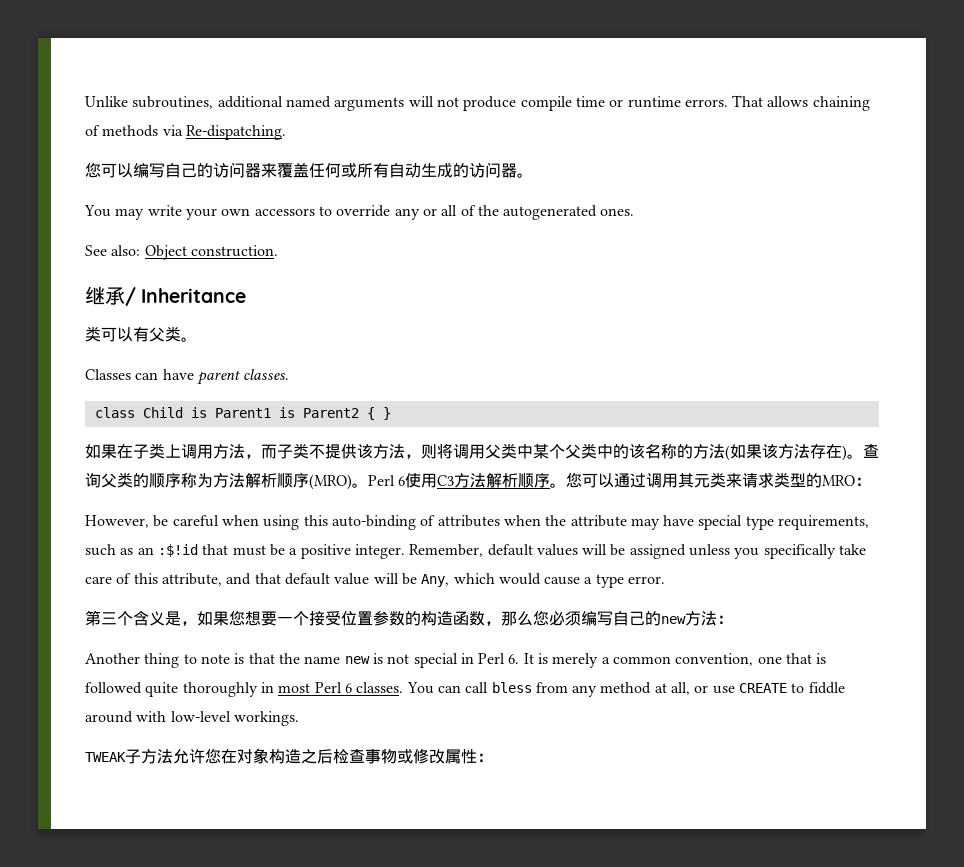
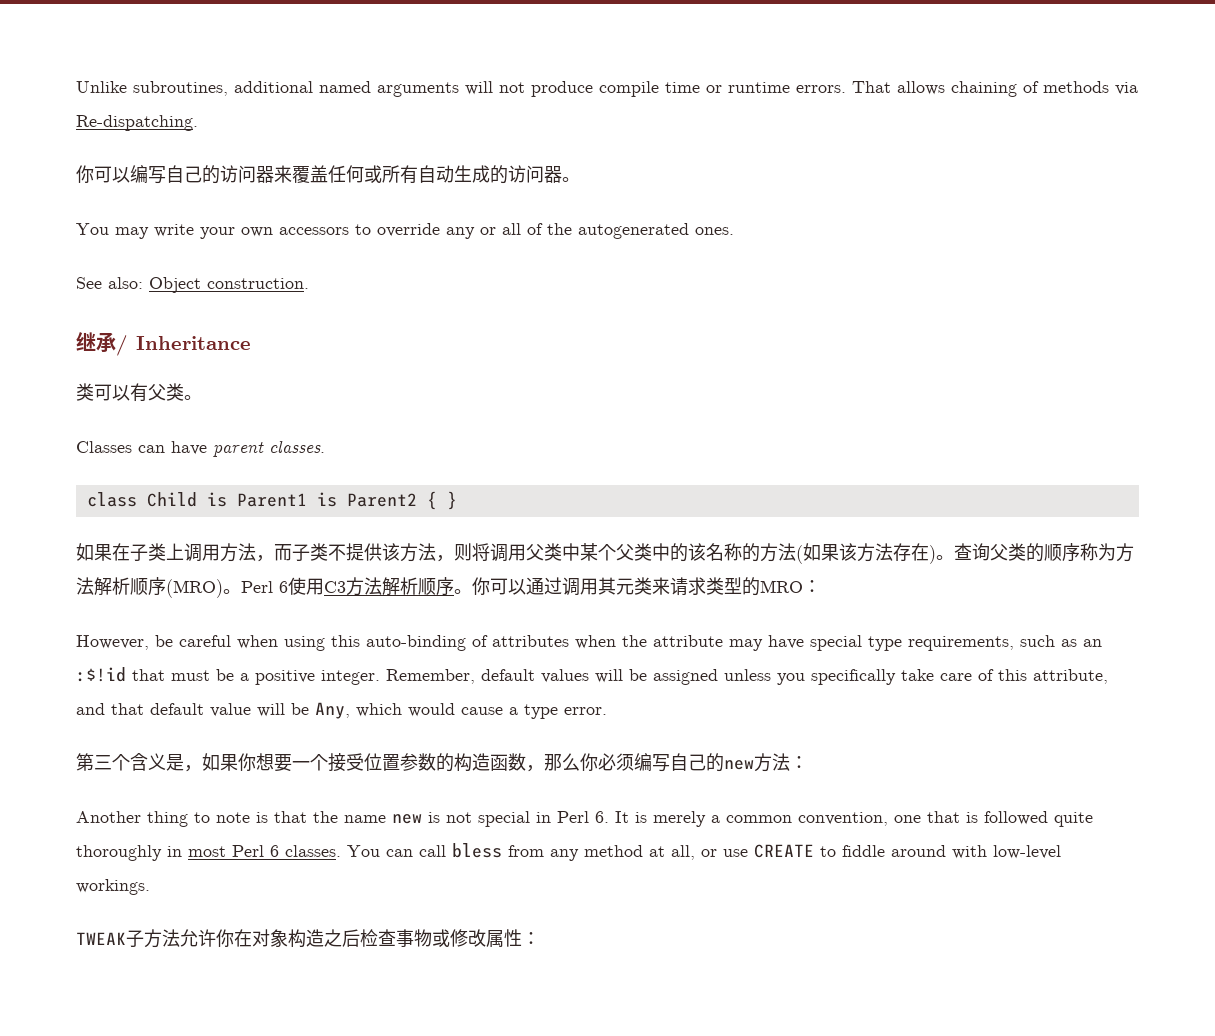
- 您可以编写自己的访问器来覆盖任何或所有自动生成的访问器。
+ 你可以编写自己的访问器来覆盖任何或所有自动生成的访问器。
- 您可以通过调用其元类来请求类型的MRO：
+ 你可以通过调用其元类来请求类型的MRO：
- 第三个含义是，如果您想要一个接受位置参数的构造函数，那么您必须编写自己的new方法：
+ 第三个含义是，如果你想要一个接受位置参数的构造函数，那么你必须编写自己的new方法：
- TWEAK子方法允许您在对象构造之后检查事物或修改属性：
+ TWEAK子方法允许你在对象构造之后检查事物或修改属性：

